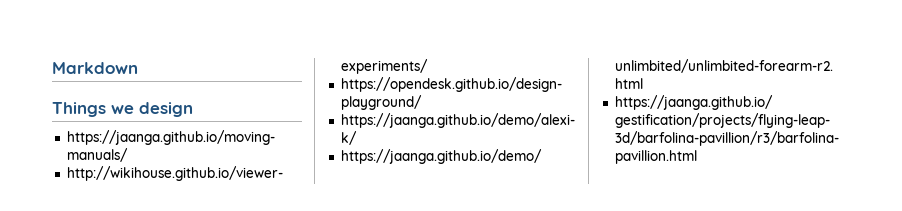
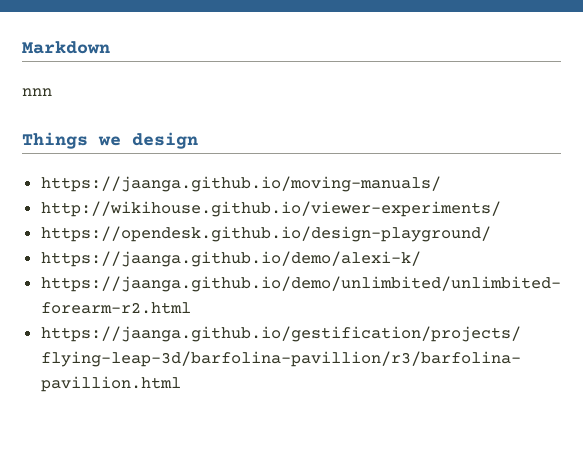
+ nnn

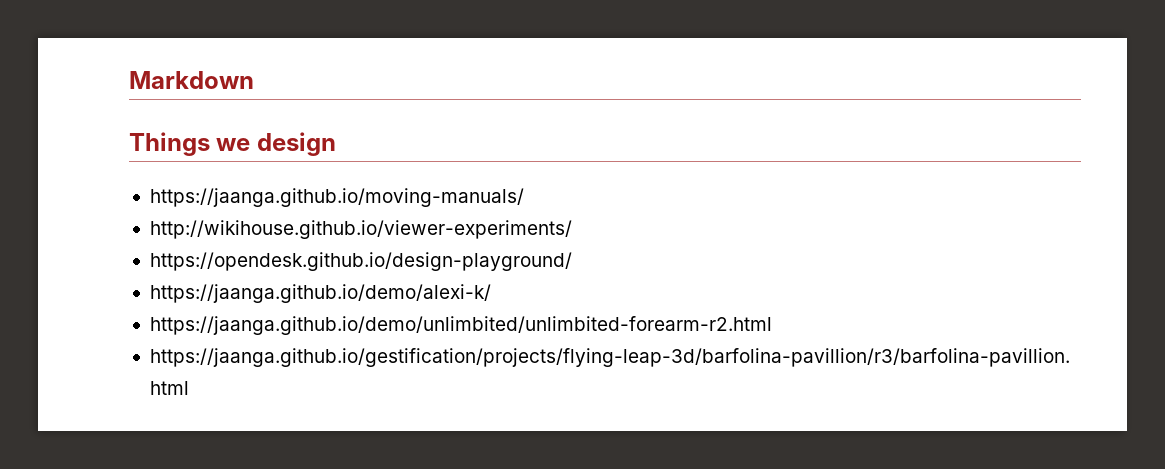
- nnn

